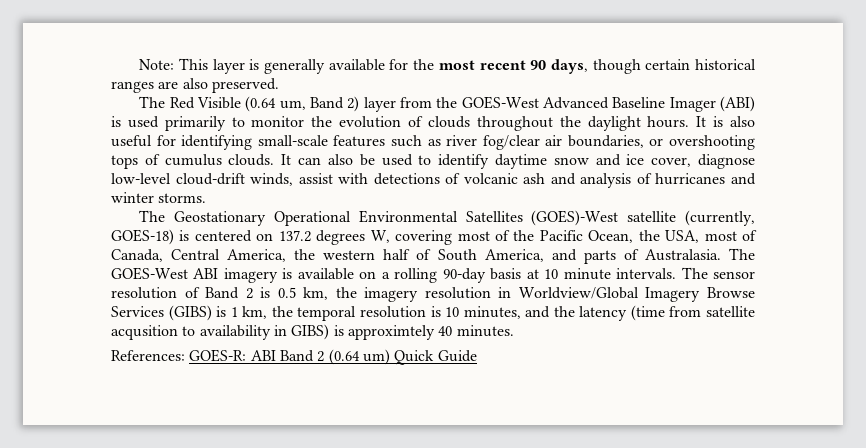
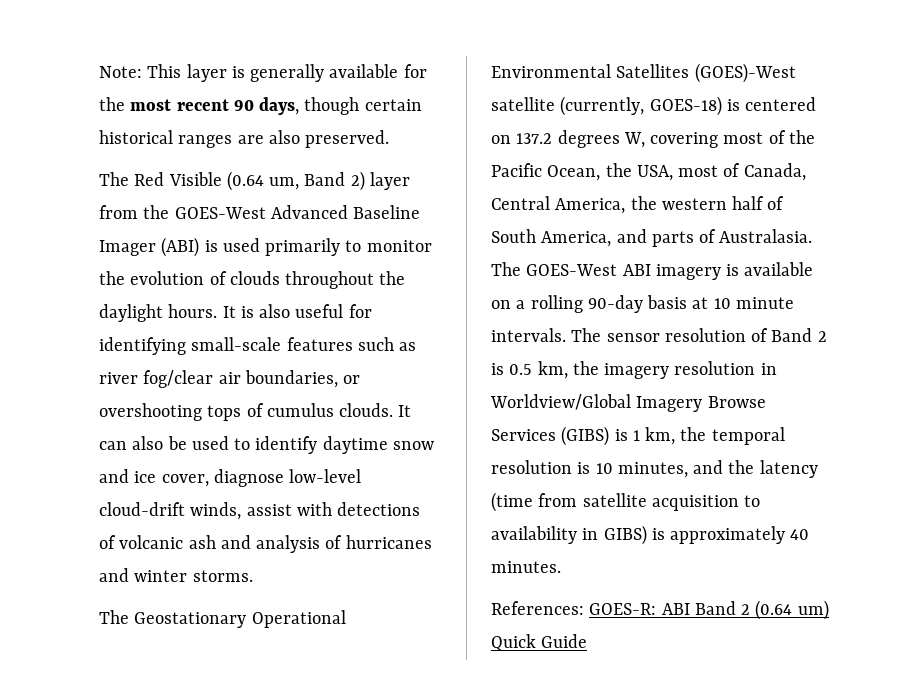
- The sensor resolution of Band 2 is 0.5 km, the imagery resolution in Worldview/Global Imagery Browse Services (GIBS) is 1 km, the temporal resolution is 10 minutes, and the latency (time from satellite acqusition to availability in GIBS) is approximtely 40 minutes.
+ The sensor resolution of Band 2 is 0.5 km, the imagery resolution in Worldview/Global Imagery Browse Services (GIBS) is 1 km, the temporal resolution is 10 minutes, and the latency (time from satellite acquisition to availability in GIBS) is approximately 40 minutes.

